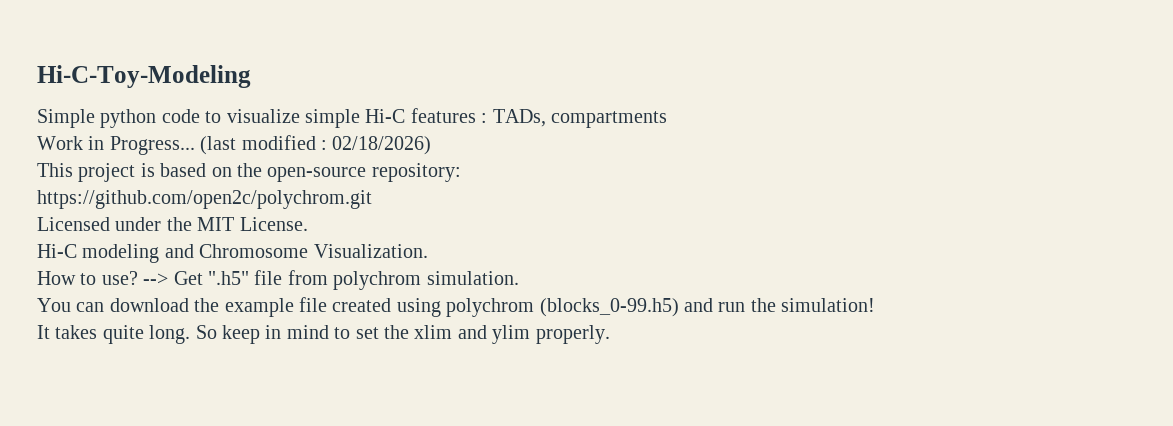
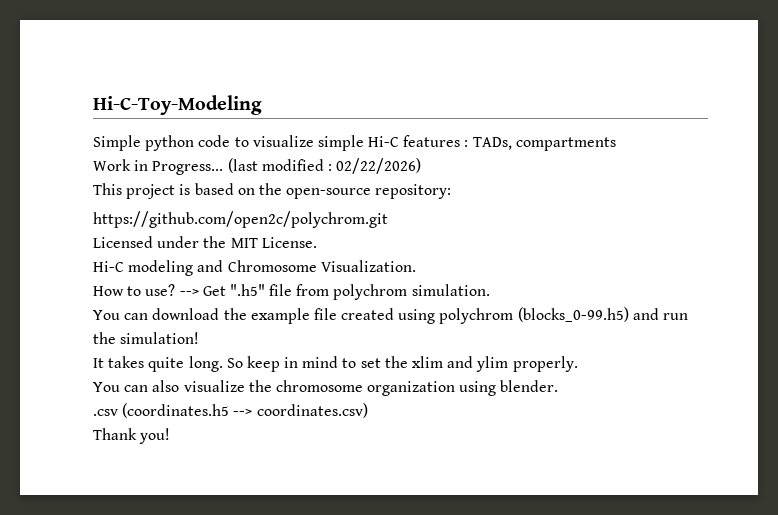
- (last modified : 02/18/2026)
+ (last modified : 02/22/2026)
+ You can also visualize the chromosome organization using blender.
+ .csv (coordinates.h5 --> coordinates.csv)
+ Thank you!

